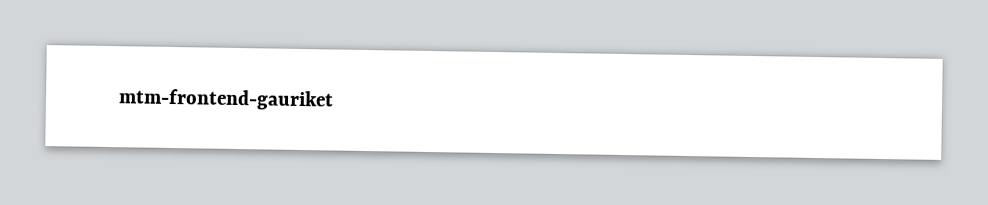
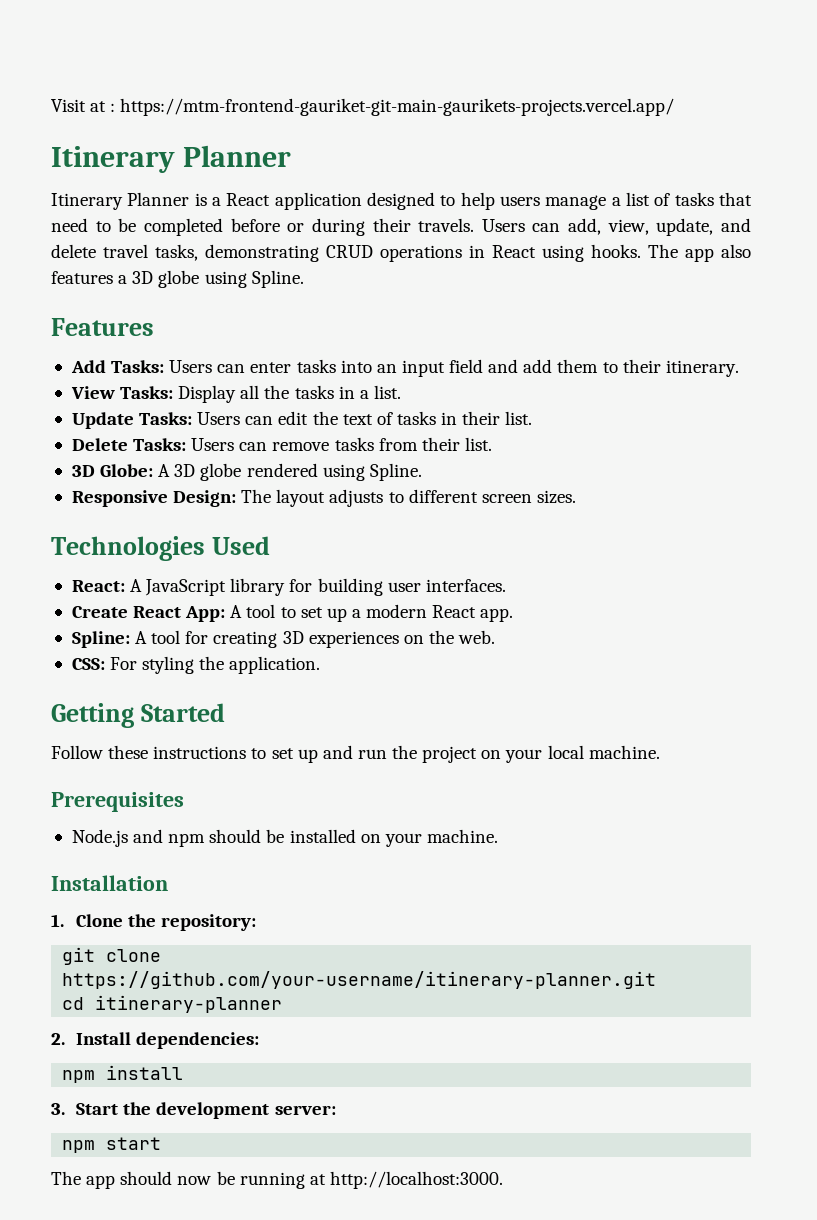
- mtm-frontend-gauriket
+ Visit at : https://mtm-frontend-gauriket-git-main-gaurikets-projects.vercel.app/
+ Itinerary Planner
+ Itinerary Planner is a React application designed to help users manage a list of tasks that need to be completed before or during their travels. Users can add, view, update, and delete travel tasks, demonstrating CRUD operations in React using hooks. The app also features a 3D globe using Spline.
+ Features
+ Add Tasks: Users can enter tasks into an input field and add them to their itinerary.
+ View Tasks: Display all the tasks in a list.
+ Update Tasks: Users can edit the text of tasks in their list.
+ Delete Tasks: Users can remove tasks from their list.
+ 3D Globe: A 3D globe rendered using Spline.
+ Responsive Design: The layout adjusts to different screen sizes.
+ Technologies Used
+ React: A JavaScript library for building user interfaces.
+ Create React App: A tool to set up a modern React app.
+ Spline: A tool for creating 3D experiences on the web.
+ CSS: For styling the application.
+ Getting Started
+ Follow these instructions to set up and run the project on your local machine.
+ Prerequisites
+ Node.js and npm should be installed on your machine.
+ Installation
+ 1. Clone the repository:
+ git clone https://github.com/your-username/itinerary-planner.git
+ cd itinerary-planner
+ 2. Install dependencies:
+ npm install
+ 3. Start the development server:
+ npm start
+ The app should now be running at http://localhost:3000.

